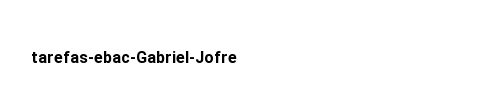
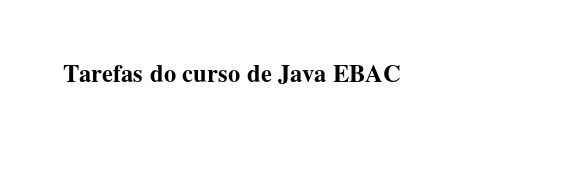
- tarefas-ebac-Gabriel-Jofre
+ Tarefas do curso de Java EBAC

